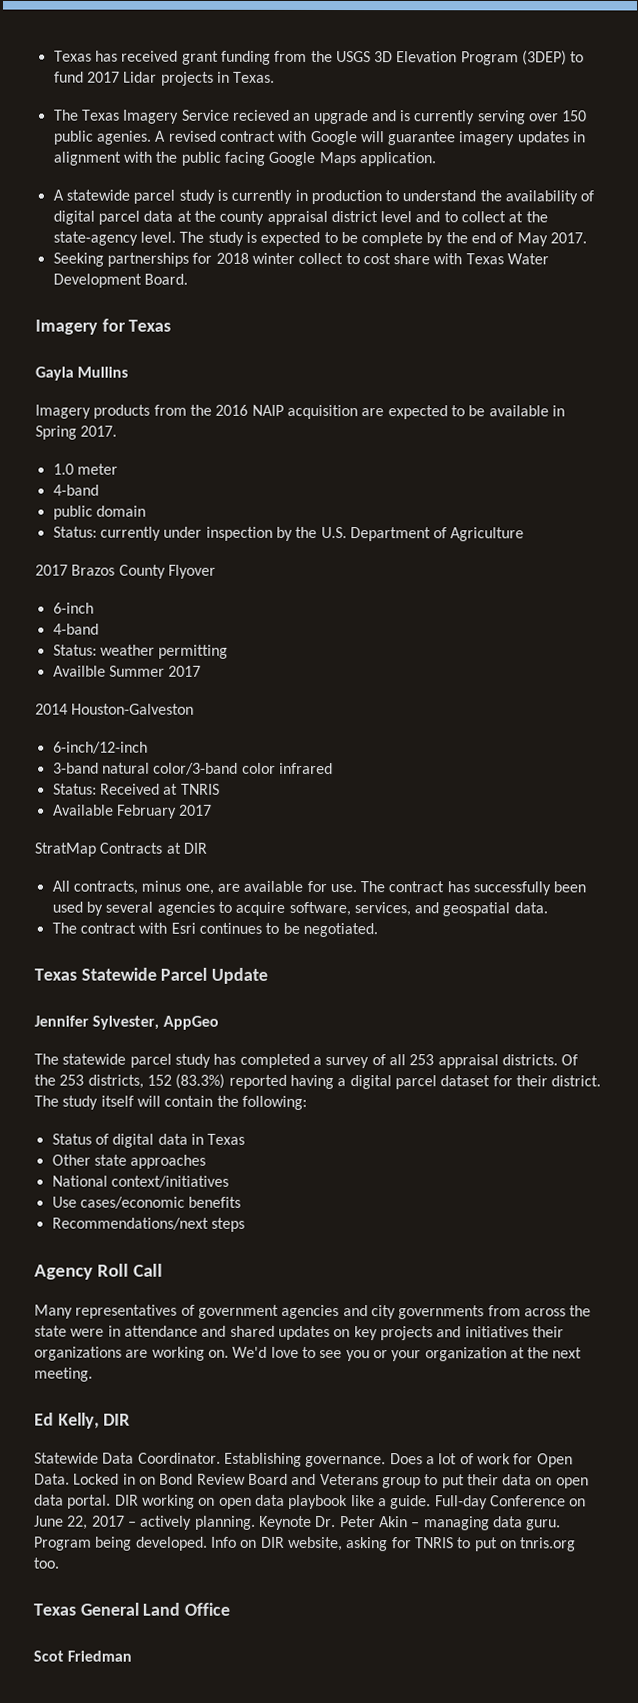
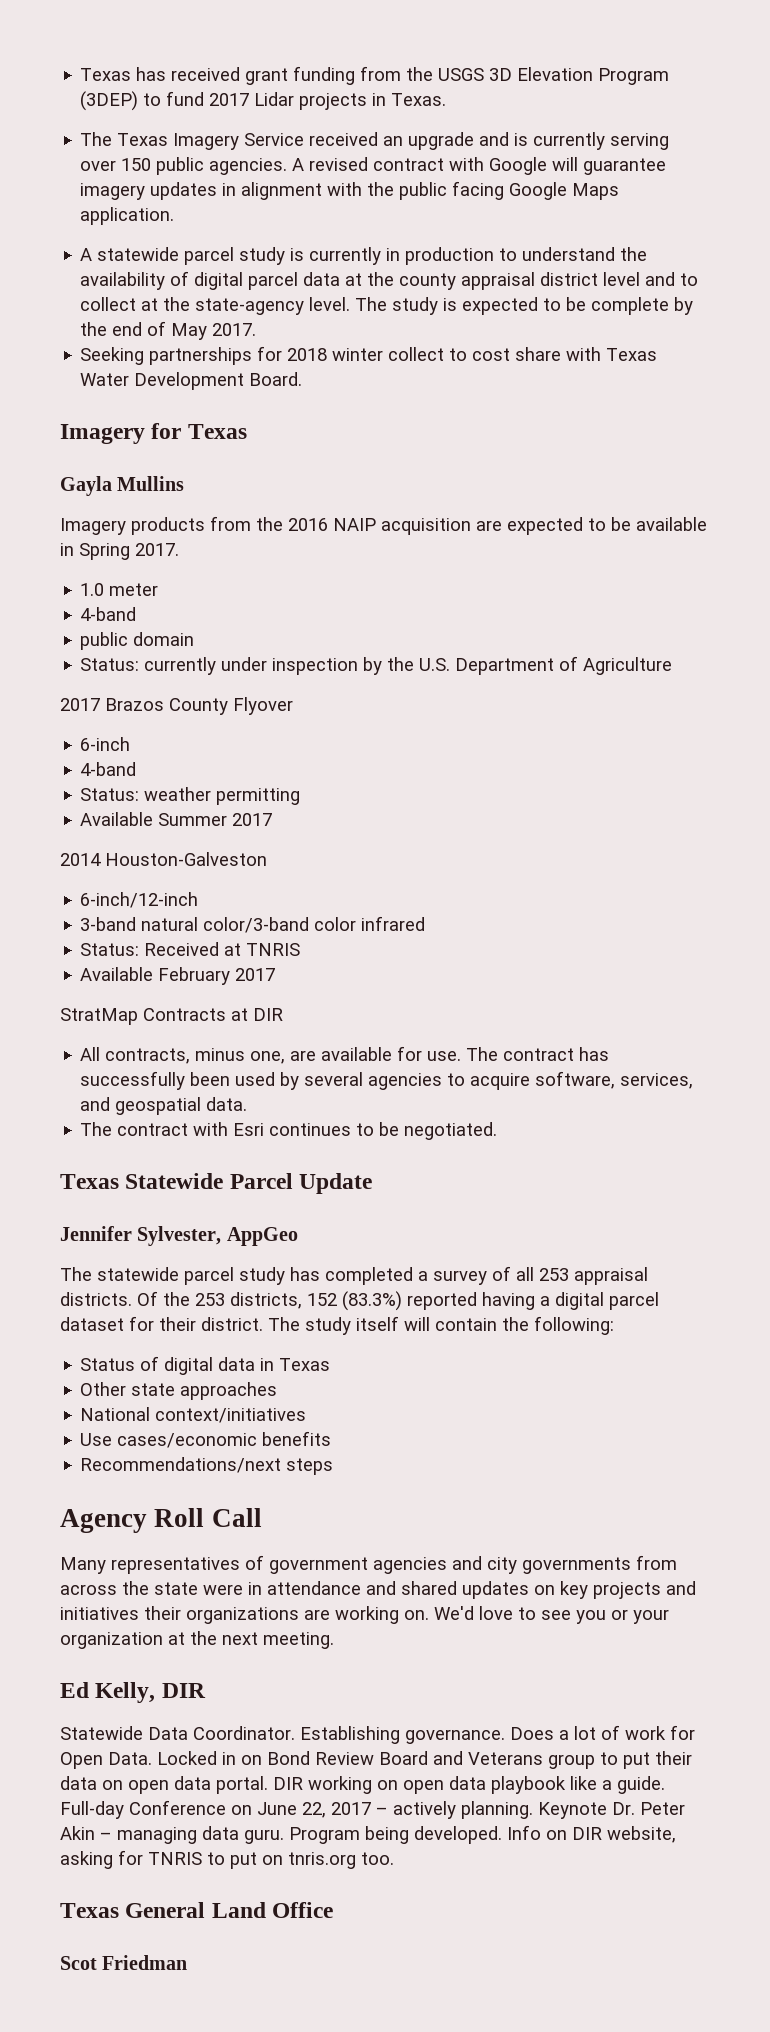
- The Texas Imagery Service recieved an upgrade and is currently serving over 150 public agenies.
+ The Texas Imagery Service received an upgrade and is currently serving over 150 public agencies.
- Availble Summer 2017
+ Available Summer 2017

